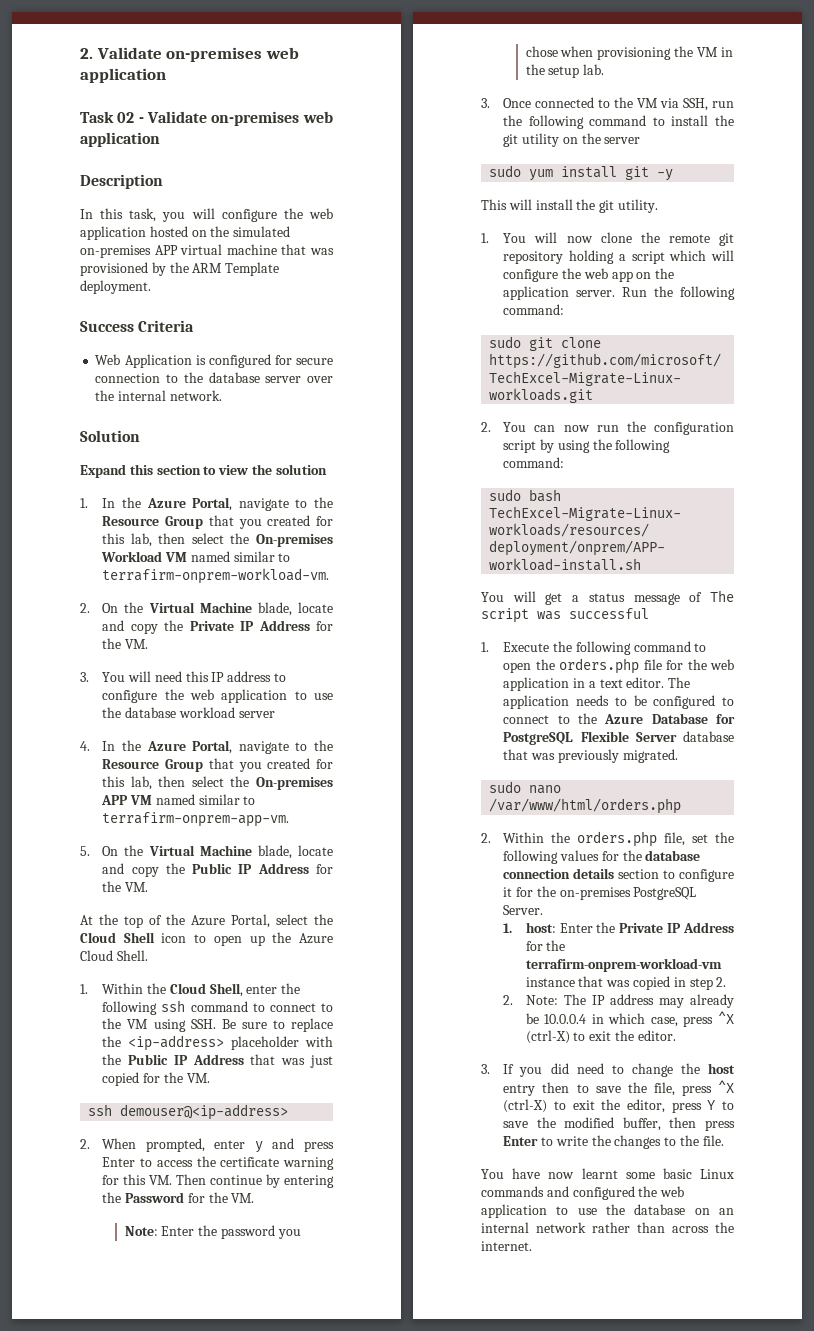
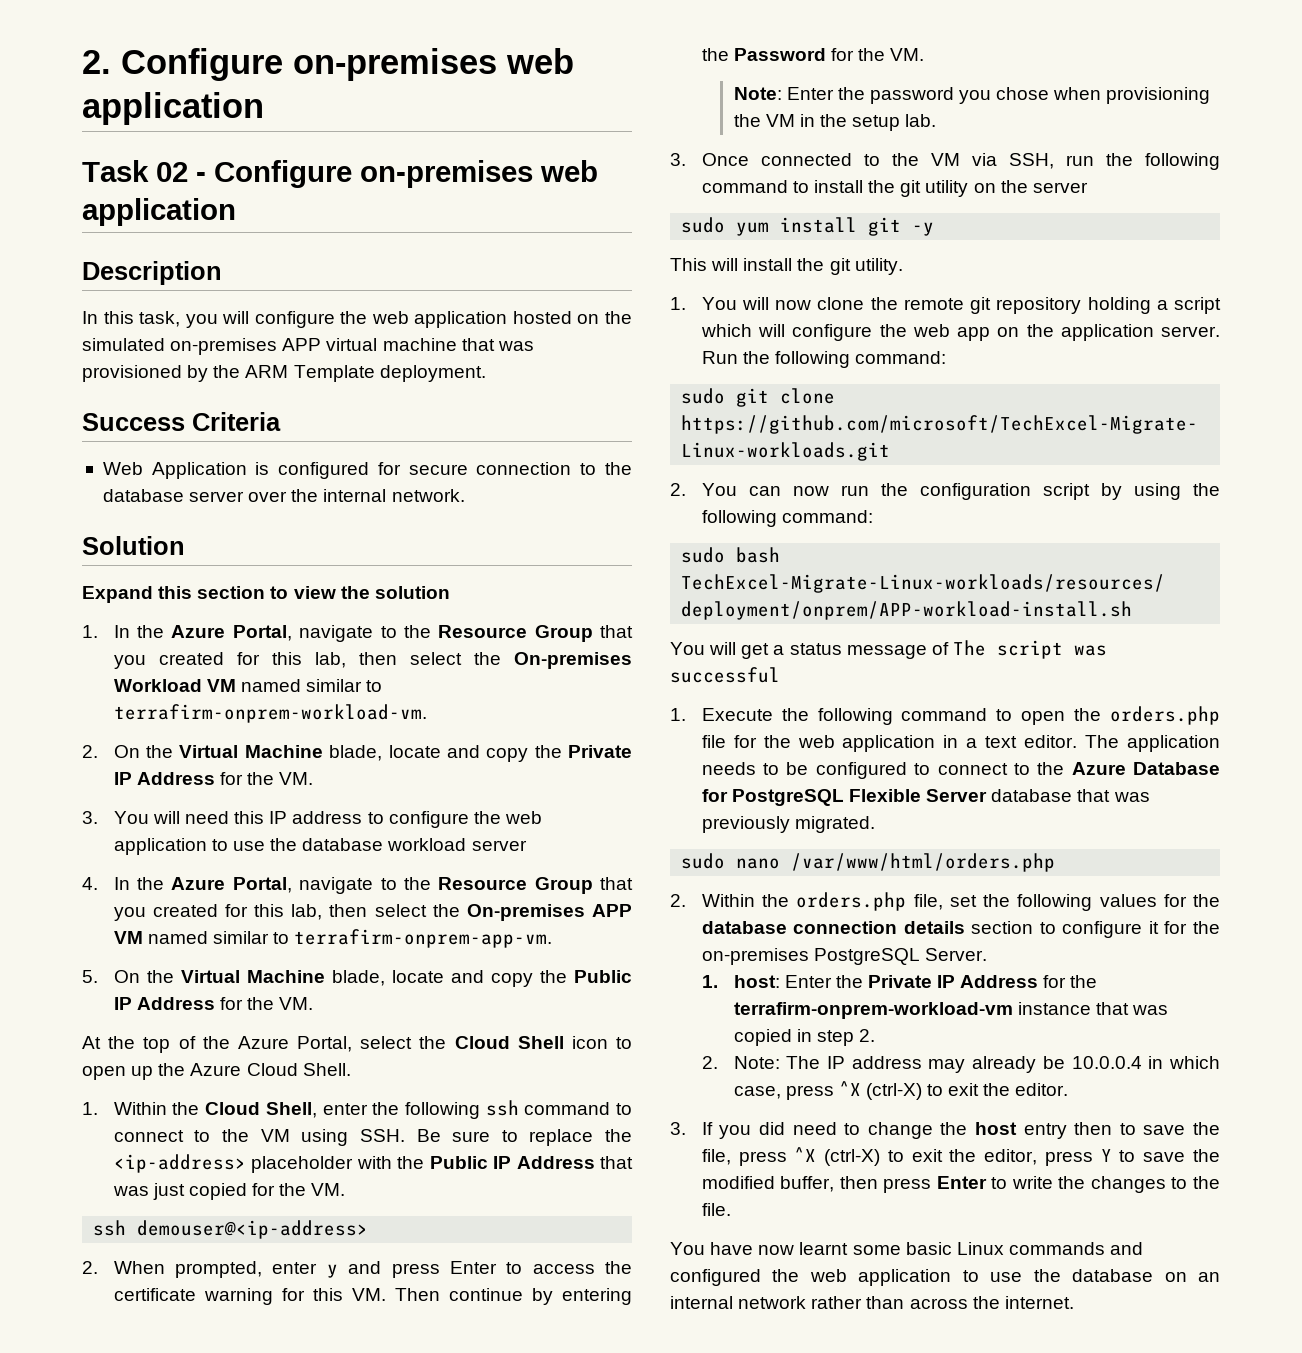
- 2. Validate on-premises web application
+ 2. Configure on-premises web application
- Task 02 - Validate on-premises web application
+ Task 02 - Configure on-premises web application

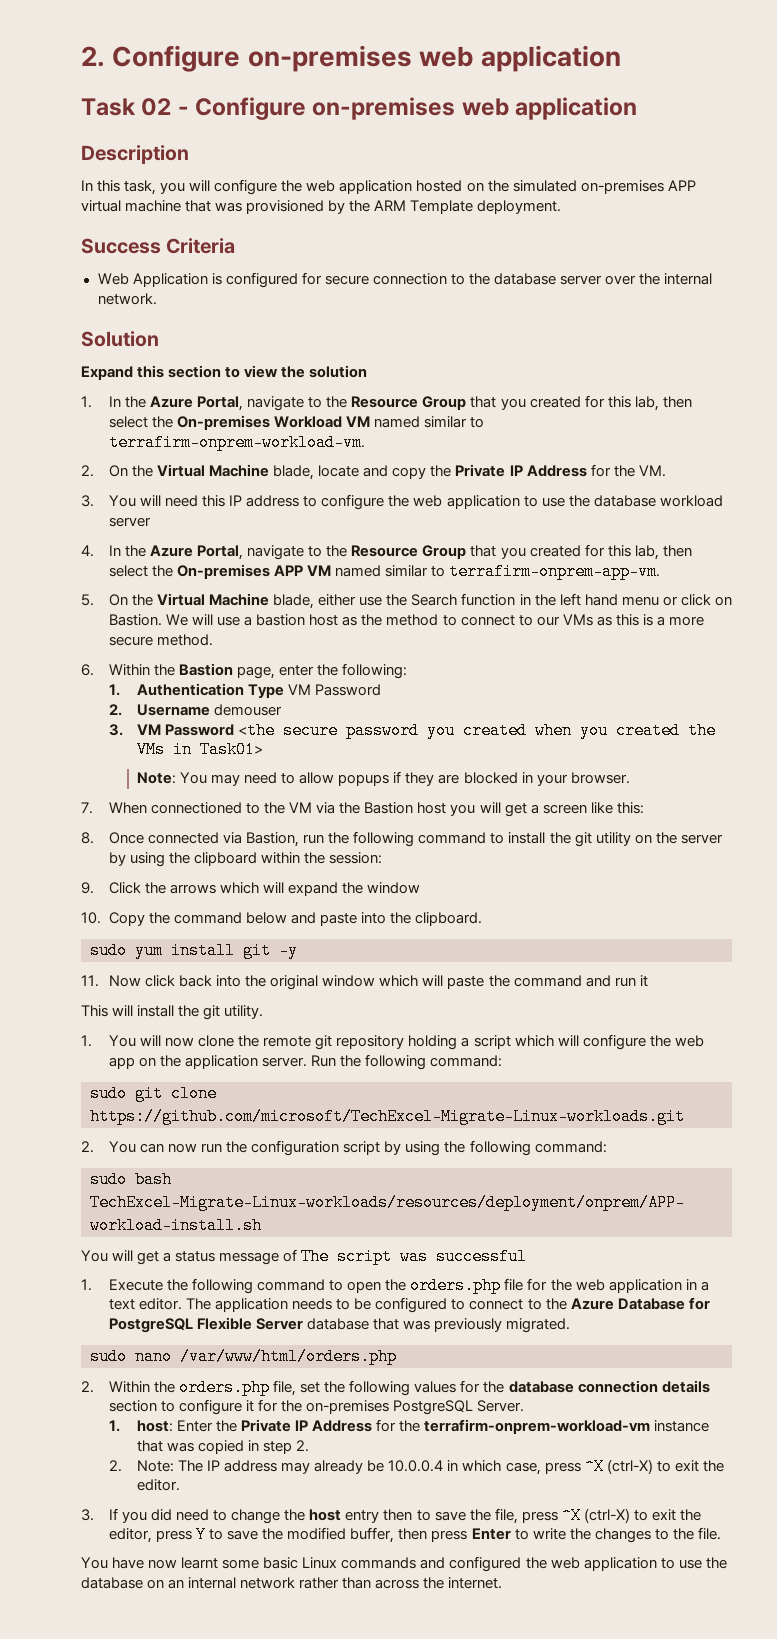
- 5. On the Virtual Machine blade, locate and copy the Public IP Address for the VM.
- At the top of the Azure Portal, select the Cloud Shell icon to open up the Azure Cloud Shell.
- 1. Within the Cloud Shell, enter the following ssh command to connect to the VM using SSH. Be sure to replace the <ip-address> placeholder with the Public IP Address that was just copied for the VM.
- ssh demouser@<ip-address>
- 2. When prompted, enter y and press Enter to access the certificate warning for this VM. Then continue by entering the Password for the VM.
- Note: Enter the password you chose when provisioning the VM in the setup lab.
- 3. Once connected to the VM via SSH, run the following command to install the git utility on the server
+ 5. On the Virtual Machine blade, either use the Search function in the left hand menu or click on Bastion. We will use a bastion host as the method to connect to our VMs as this is a more secure method.
+ 6. Within the Bastion page, enter the following:
+ 1. Authentication Type VM Password
+ 2. Username demouser
+ 3. VM Password <the secure password you created when you created the VMs in Task01>
+ Note: You may need to allow popups if they are blocked in your browser.
+ 7. When connectioned to the VM via the Bastion host you will get a screen like this:
+ 8. Once connected via Bastion, run the following command to install the git utility on the server by using the clipboard within the session:
+ 9. Click the arrows which will expand the window
+ 10. Copy the command below and paste into the clipboard.
+ 11. Now click back into the original window which will paste the command and run it

